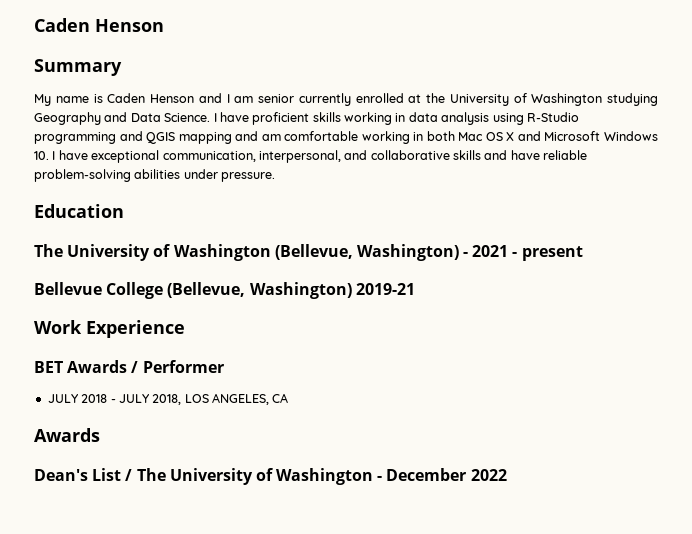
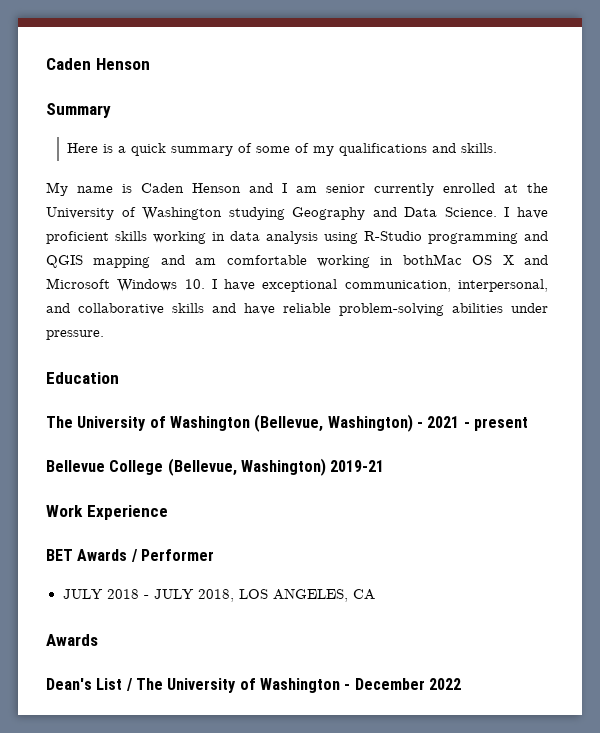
+ Here is a quick summary of some of my qualifications and skills.
- I have proficient skills working in data analysis using R-Studio programming and QGIS mapping and am comfortable working in both Mac OS X and Microsoft Windows 10. I have exceptional communication, interpersonal, and collaborative skills and have reliable problem-solving abilities under pressure.
+ I have proficient skills working in data analysis using R-Studio programming and QGIS mapping and am comfortable working in bothMac OS X and Microsoft Windows 10. I have exceptional communication, interpersonal, and collaborative skills and have reliable problem-solving abilities under pressure.

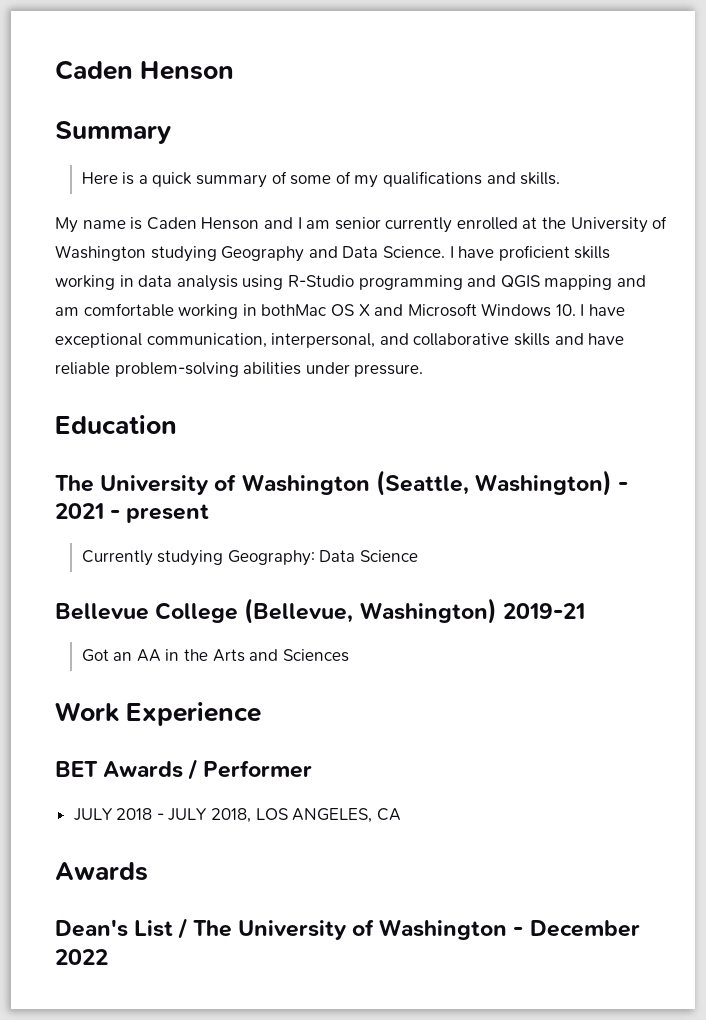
- The University of Washington (Bellevue, Washington) - 2021 - present
+ The University of Washington (Seattle, Washington) - 2021 - present
+ Currently studying Geography: Data Science
+ Got an AA in the Arts and Sciences

